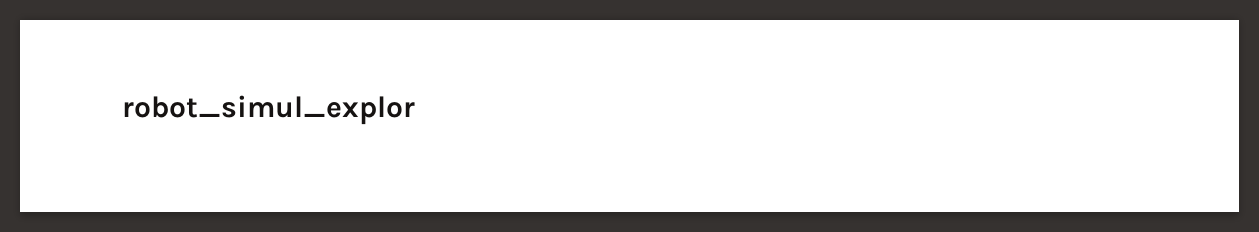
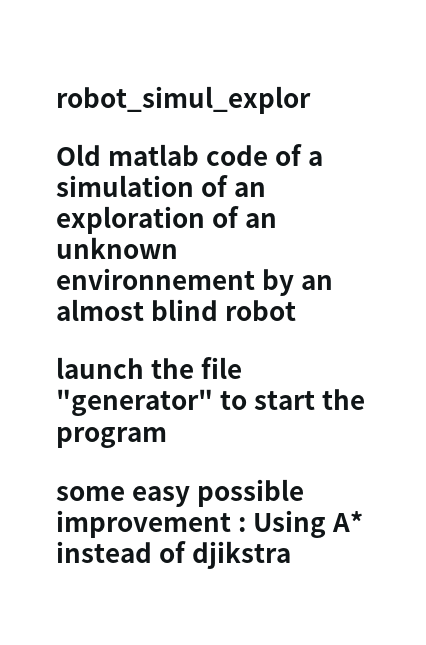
+ Old matlab code of a simulation of an exploration of an unknown environnement by an almost blind robot
+ launch the file "generator" to start the program
+ some easy possible improvement : Using A* instead of djikstra

